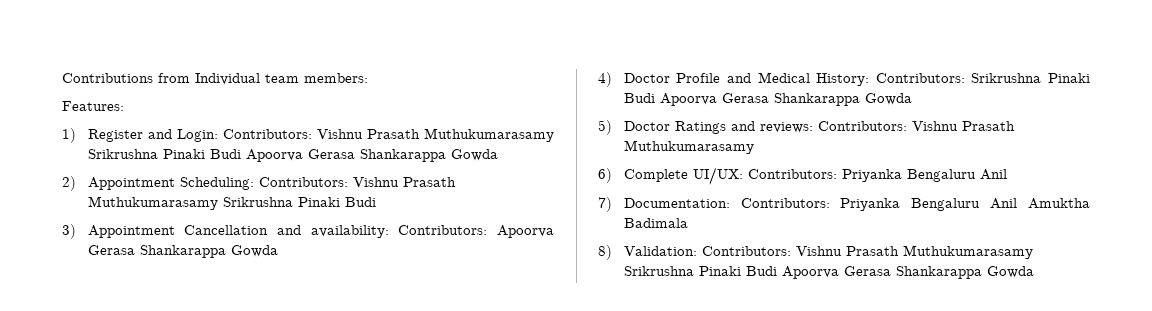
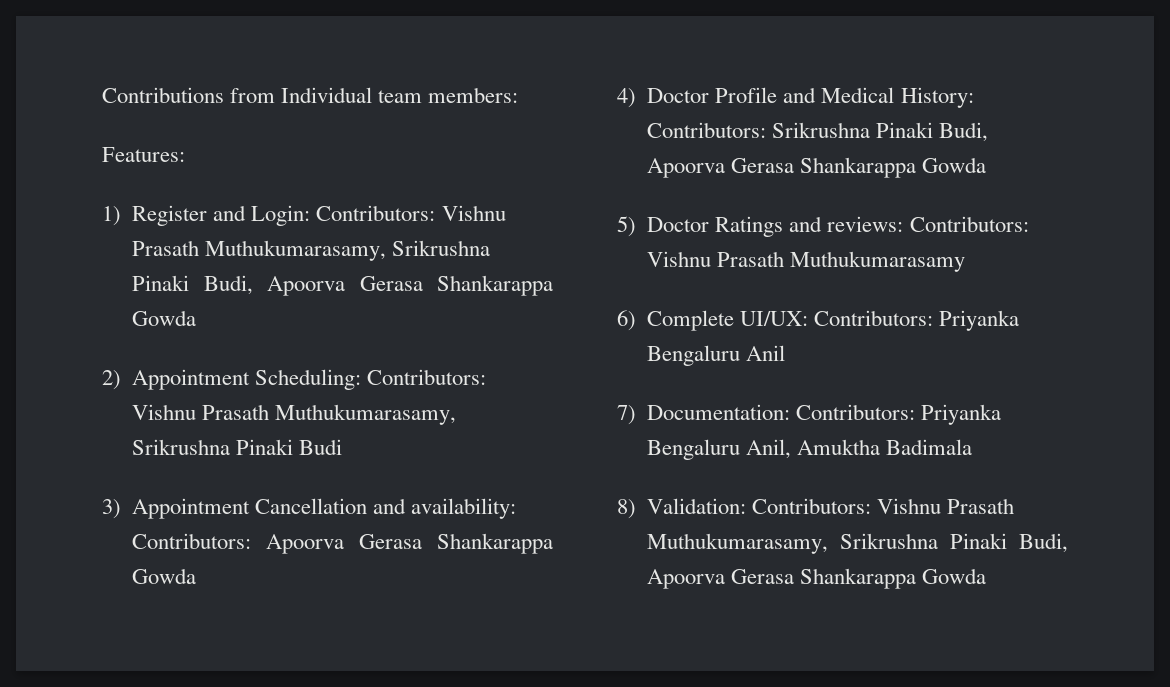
- 1) Register and Login: Contributors: Vishnu Prasath Muthukumarasamy Srikrushna Pinaki Budi Apoorva Gerasa Shankarappa Gowda
+ 1) Register and Login: Contributors: Vishnu Prasath Muthukumarasamy, Srikrushna Pinaki Budi, Apoorva Gerasa Shankarappa Gowda
- 2) Appointment Scheduling: Contributors: Vishnu Prasath Muthukumarasamy Srikrushna Pinaki Budi
+ 2) Appointment Scheduling: Contributors: Vishnu Prasath Muthukumarasamy, Srikrushna Pinaki Budi
- 4) Doctor Profile and Medical History: Contributors: Srikrushna Pinaki Budi Apoorva Gerasa Shankarappa Gowda
+ 4) Doctor Profile and Medical History: Contributors: Srikrushna Pinaki Budi, Apoorva Gerasa Shankarappa Gowda
- 7) Documentation: Contributors: Priyanka Bengaluru Anil Amuktha Badimala
+ 7) Documentation: Contributors: Priyanka Bengaluru Anil, Amuktha Badimala
- 8) Validation: Contributors: Vishnu Prasath Muthukumarasamy Srikrushna Pinaki Budi Apoorva Gerasa Shankarappa Gowda
+ 8) Validation: Contributors: Vishnu Prasath Muthukumarasamy, Srikrushna Pinaki Budi, Apoorva Gerasa Shankarappa Gowda

